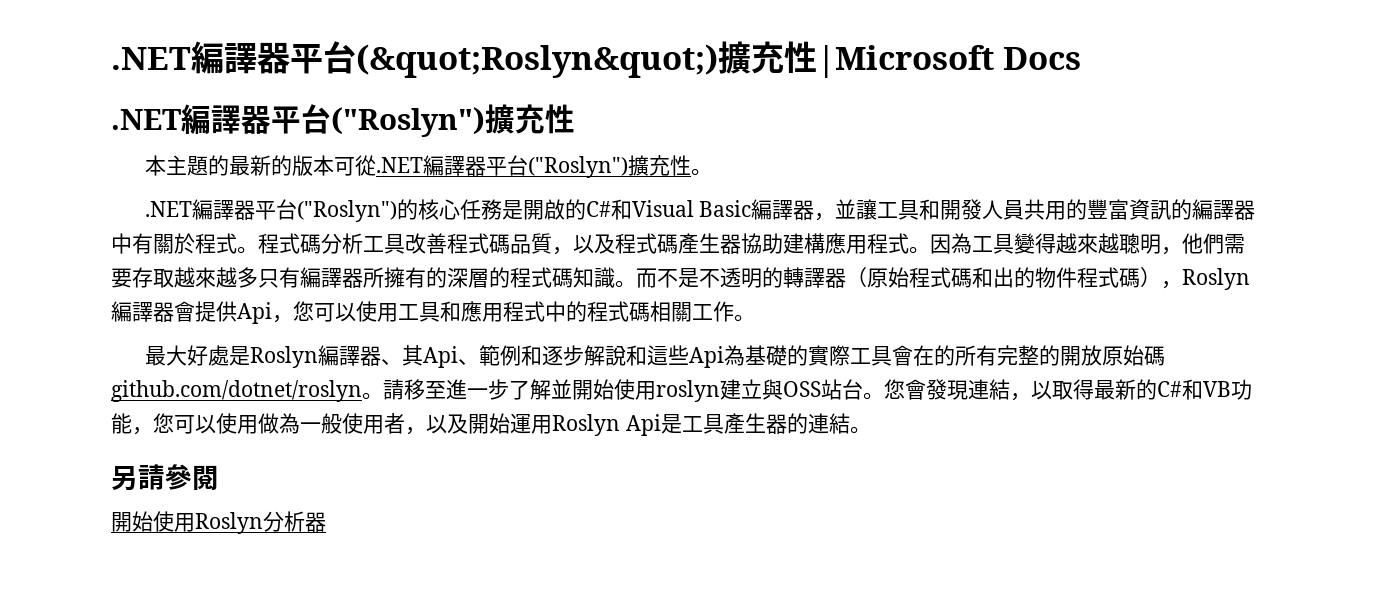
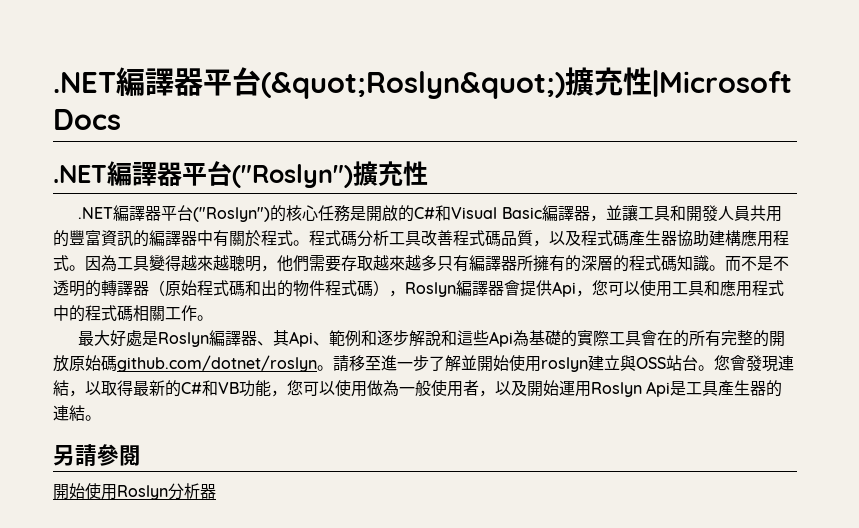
- 本主題的最新的版本可從.NET編譯器平台("Roslyn")擴充性。

